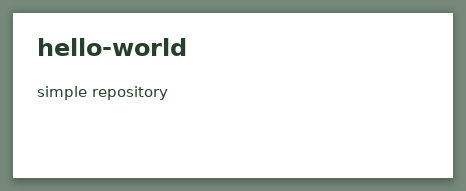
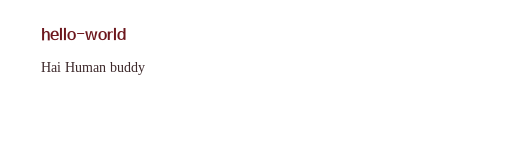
- simple repository
+ Hai Human buddy

